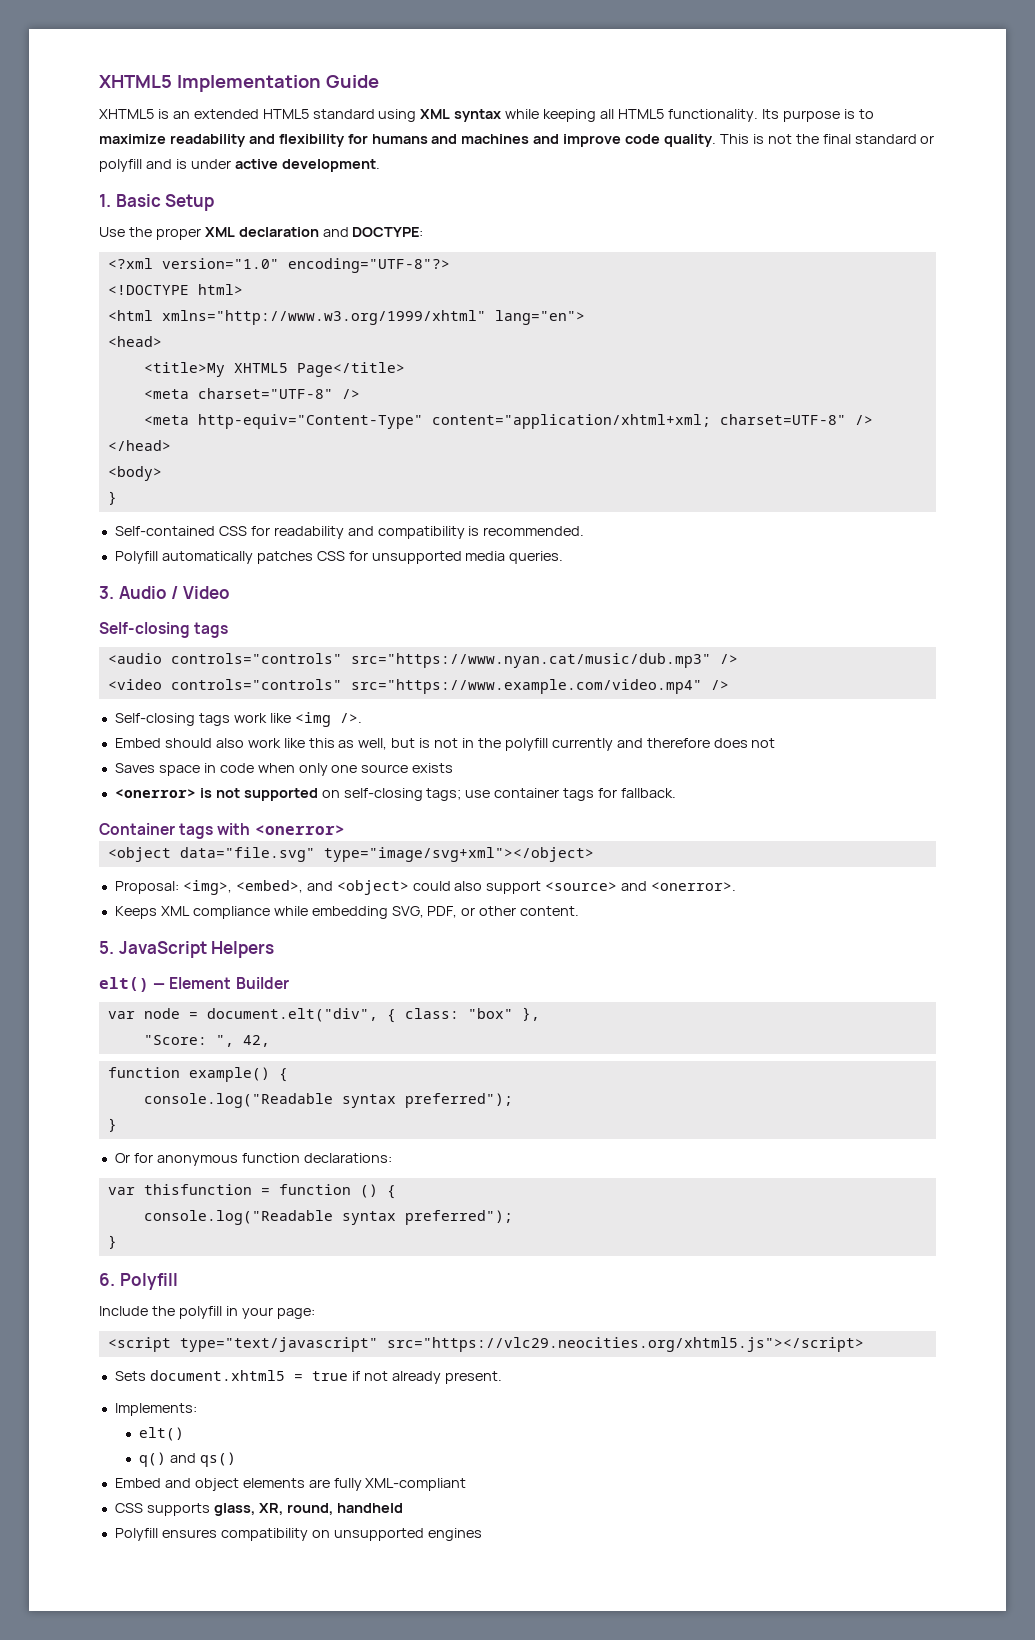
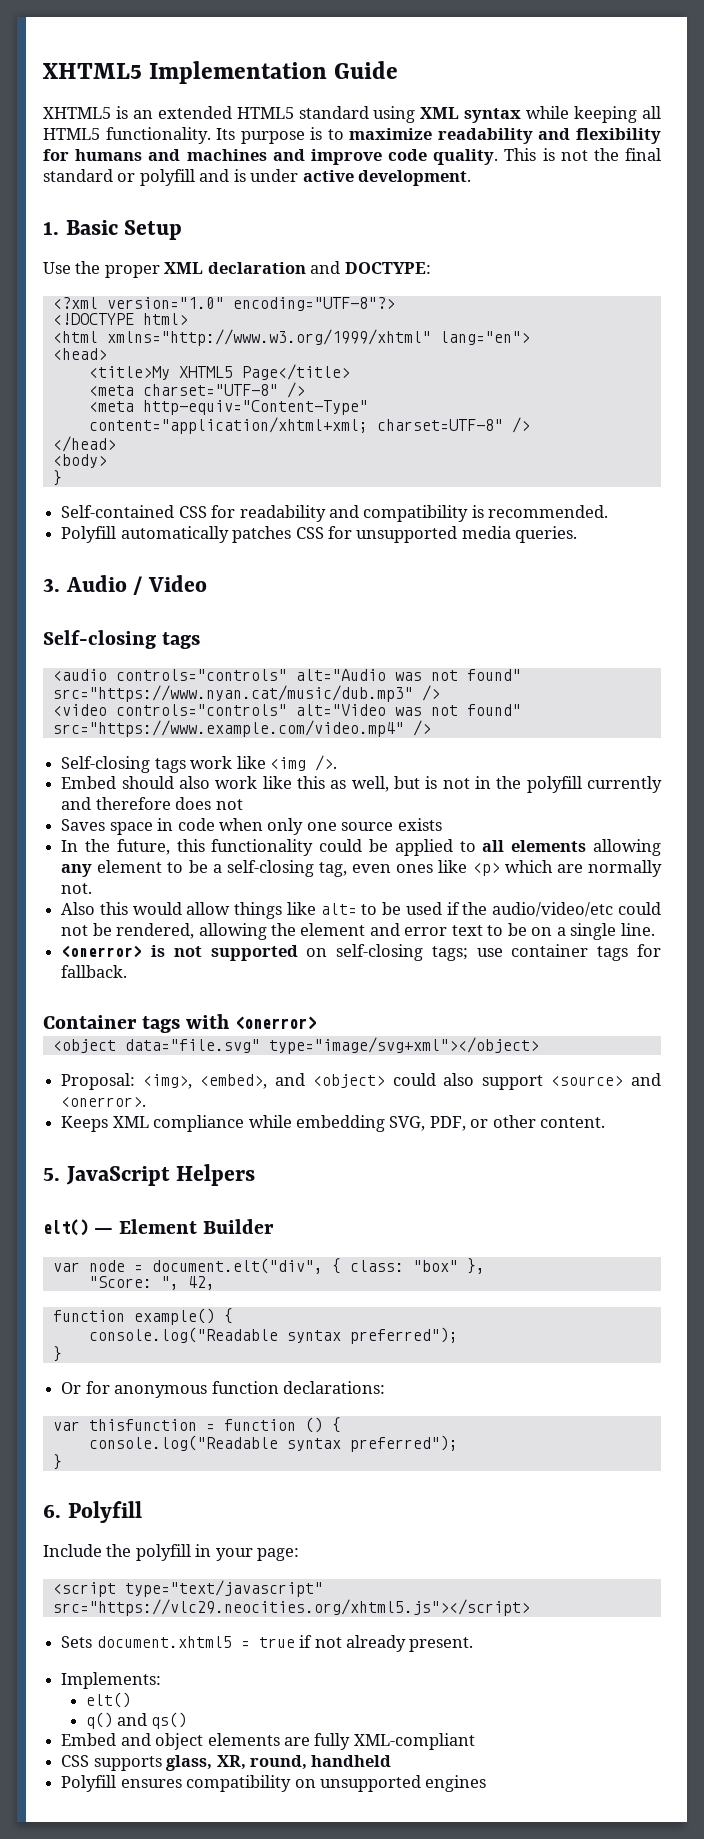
- <audio controls="controls" src="https://www.nyan.cat/music/dub.mp3" />
+ <audio controls="controls" alt="Audio was not found" src="https://www.nyan.cat/music/dub.mp3" />
- <video controls="controls" src="https://www.example.com/video.mp4" />
+ <video controls="controls" alt="Video was not found" src="https://www.example.com/video.mp4" />
+ In the future, this functionality could be applied to all elements allowing any element to be a self-closing tag, even ones like <p> which are normally not.
+ Also this would allow things like alt= to be used if the audio/video/etc could not be rendered, allowing the element and error text to be on a single line.

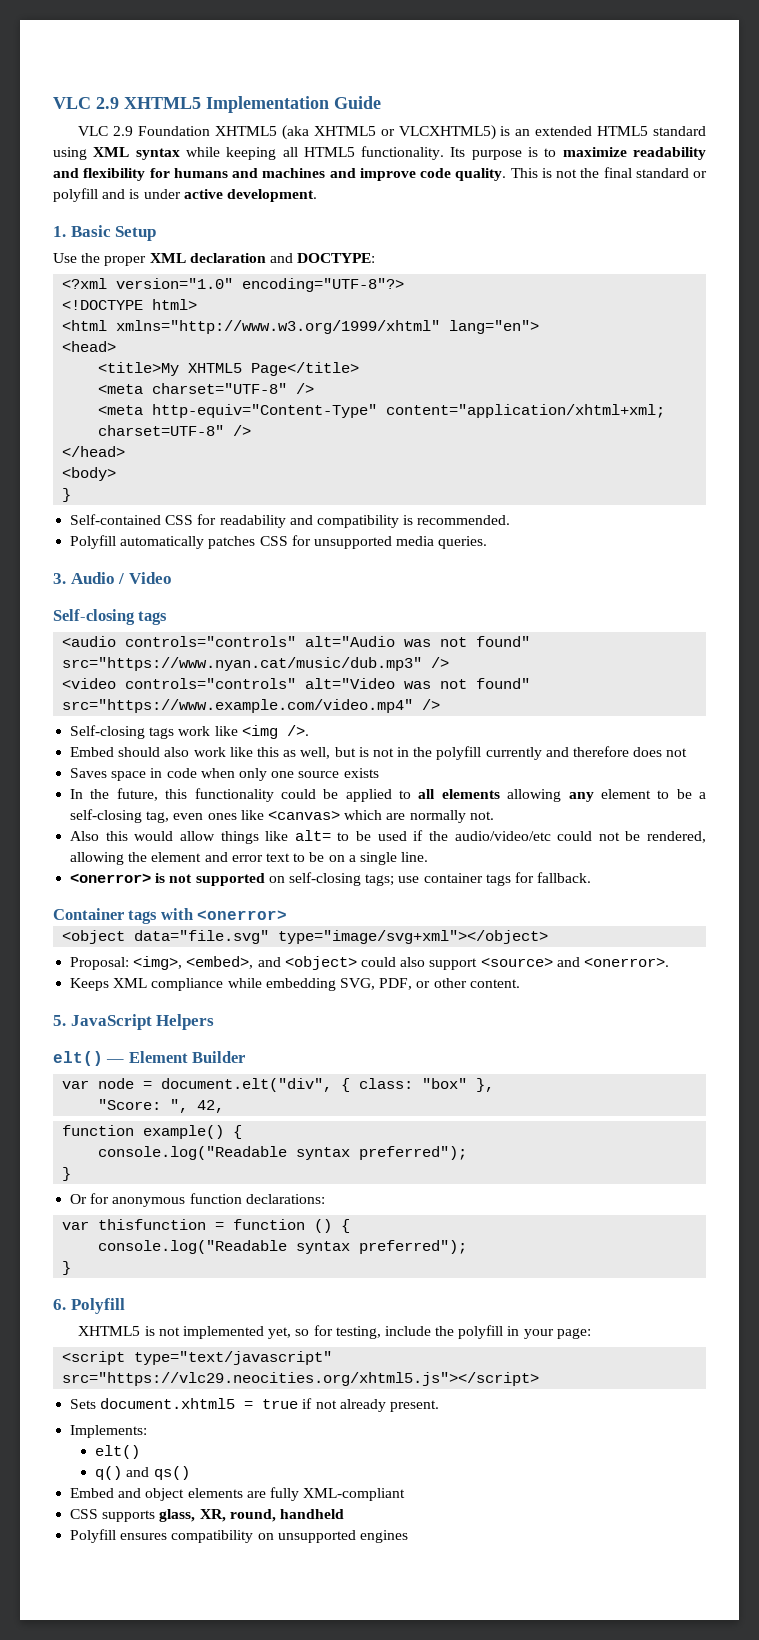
- XHTML5 Implementation Guide
+ VLC 2.9 XHTML5 Implementation Guide
- XHTML5 is an extended HTML5 standard using XML syntax while keeping all HTML5 functionality.
+ VLC 2.9 Foundation XHTML5 (aka XHTML5 or VLCXHTML5) is an extended HTML5 standard using XML syntax while keeping all HTML5 functionality.
- In the future, this functionality could be applied to all elements allowing any element to be a self-closing tag, even ones like <p> which are normally not.
+ In the future, this functionality could be applied to all elements allowing any element to be a self-closing tag, even ones like <canvas> which are normally not.
- Include the polyfill in your page:
+ XHTML5 is not implemented yet, so for testing, include the polyfill in your page:

